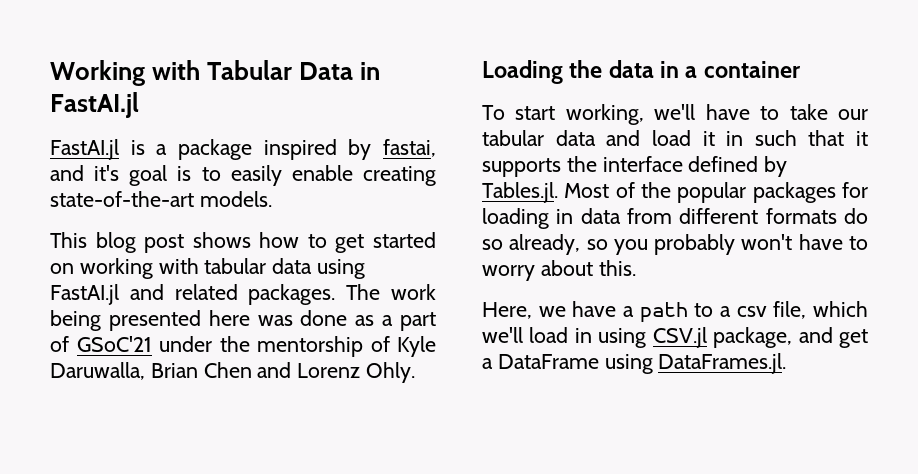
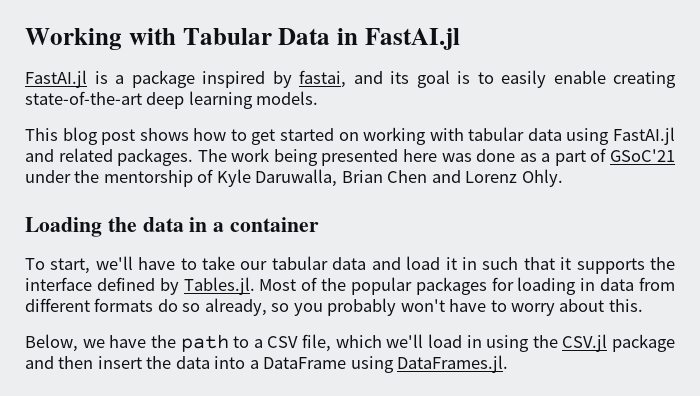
- FastAI.jl is a package inspired by fastai, and it's goal is to easily enable creating state-of-the-art models.
+ FastAI.jl is a package inspired by fastai, and its goal is to easily enable creating state-of-the-art deep learning models.
- To start working, we'll have to take our tabular data and load it in such that it supports the interface defined by Tables.jl. Most of the popular packages for loading in data from different formats do so already, so you probably won't have to worry about this.
+ To start, we'll have to take our tabular data and load it in such that it supports the interface defined by Tables.jl. Most of the popular packages for loading in data from different formats do so already, so you probably won't have to worry about this.
- Here, we have a path to a csv file, which we'll load in using CSV.jl package, and get a DataFrame using DataFrames.jl.
+ Below, we have the path to a CSV file, which we'll load in using the CSV.jl package and then insert the data into a DataFrame using DataFrames.jl.

